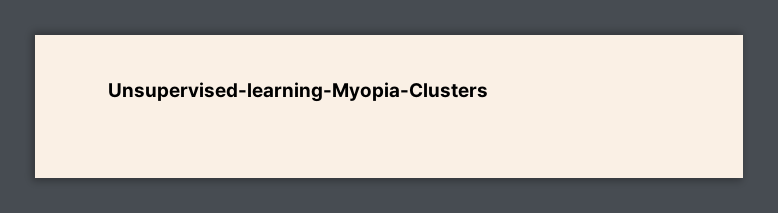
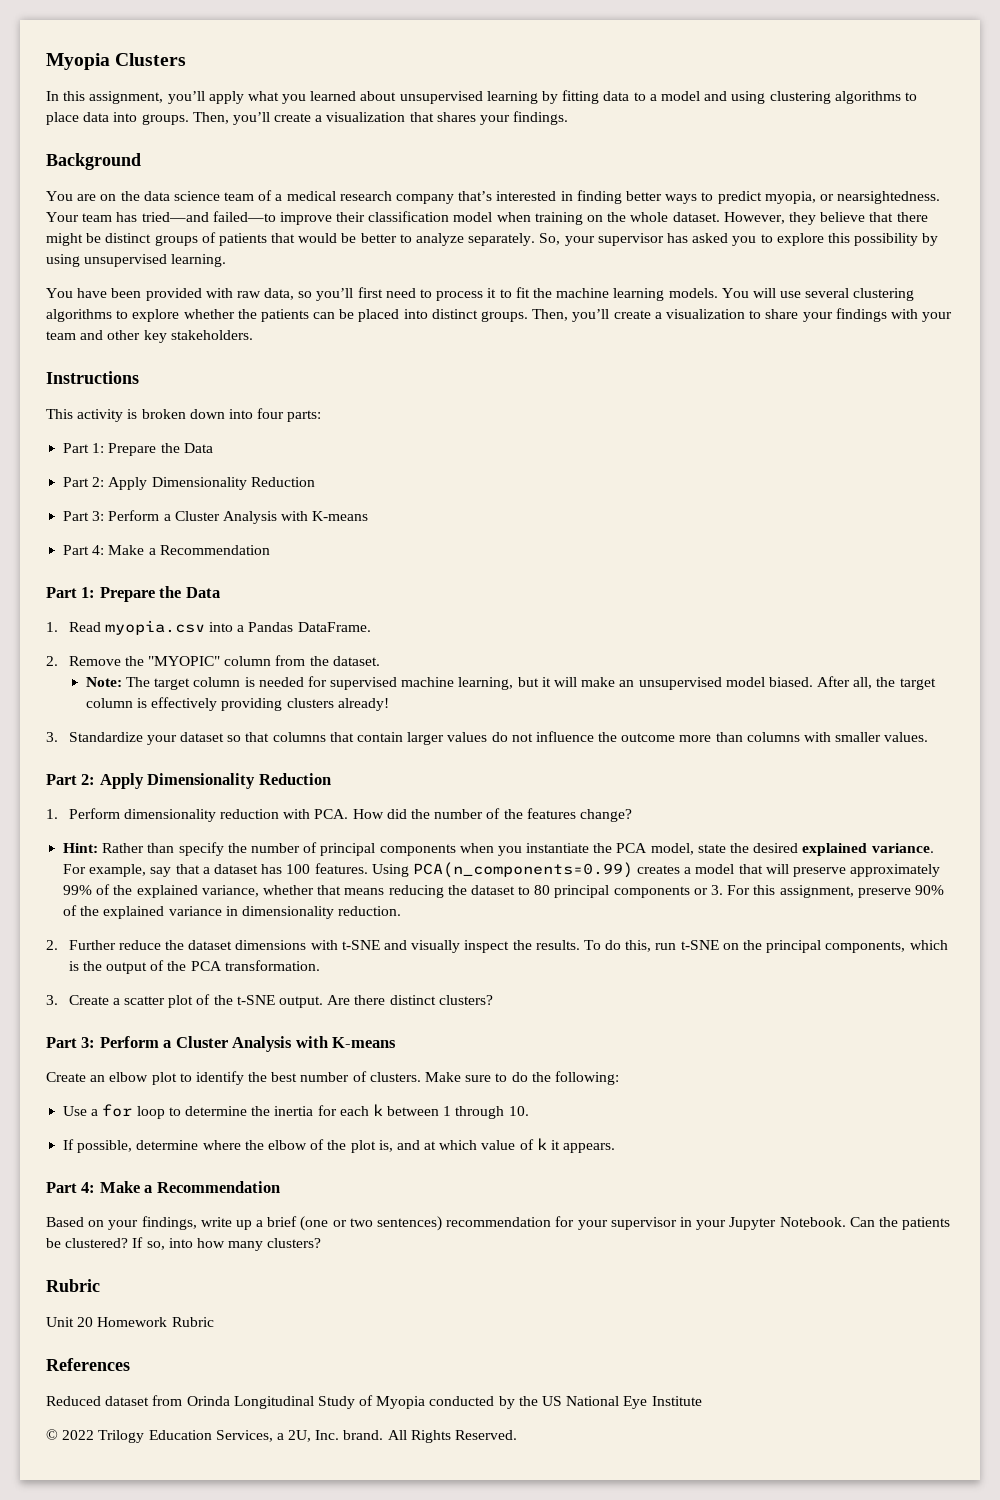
- Unsupervised-learning-Myopia-Clusters
+ Myopia Clusters
+ In this assignment, you’ll apply what you learned about unsupervised learning by fitting data to a model and using clustering algorithms to place data into groups. Then, you’ll create a visualization that shares your findings.
+ Background
+ You are on the data science team of a medical research company that’s interested in finding better ways to predict myopia, or nearsightedness. Your team has tried—and failed—to improve their classification model when training on the whole dataset. However, they believe that there might be distinct groups of patients that would be better to analyze separately. So, your supervisor has asked you to explore this possibility by using unsupervised learning.
+ You have been provided with raw data, so you’ll first need to process it to fit the machine learning models. You will use several clustering algorithms to explore whether the patients can be placed into distinct groups. Then, you’ll create a visualization to share your findings with your team and other key stakeholders.
+ Instructions
+ This activity is broken down into four parts:
+ Part 1: Prepare the Data
+ Part 2: Apply Dimensionality Reduction
+ Part 3: Perform a Cluster Analysis with K-means
+ Part 4: Make a Recommendation
+ Part 1: Prepare the Data
+ 1. Read myopia.csv into a Pandas DataFrame.
+ 2. Remove the "MYOPIC" column from the dataset.
+ Note: The target column is needed for supervised machine learning, but it will make an unsupervised model biased. After all, the target column is effectively providing clusters already!
+ 3. Standardize your dataset so that columns that contain larger values do not influence the outcome more than columns with smaller values.
+ Part 2: Apply Dimensionality Reduction
+ 1. Perform dimensionality reduction with PCA. How did the number of the features change?
+ Hint: Rather than specify the number of principal components when you instantiate the PCA model, state the desired explained variance. For example, say that a dataset has 100 features. Using PCA(n_components=0.99) creates a model that will preserve approximately 99% of the explained variance, whether that means reducing the dataset to 80 principal components or 3. For this assignment, preserve 90% of the explained variance in dimensionality reduction.
+ 2. Further reduce the dataset dimensions with t-SNE and visually inspect the results. To do this, run t-SNE on the principal components, which is the output of the PCA transformation.
+ 3. Create a scatter plot of the t-SNE output. Are there distinct clusters?
+ Part 3: Perform a Cluster Analysis with K-means
+ Create an elbow plot to identify the best number of clusters. Make sure to do the following:
+ Use a for loop to determine the inertia for each k between 1 through 10.
+ If possible, determine where the elbow of the plot is, and at which value of k it appears.
+ Part 4: Make a Recommendation
+ Based on your findings, write up a brief (one or two sentences) recommendation for your supervisor in your Jupyter Notebook. Can the patients be clustered? If so, into how many clusters?
+ Rubric
+ Unit 20 Homework Rubric
+ References
+ Reduced dataset from Orinda Longitudinal Study of Myopia conducted by the US National Eye Institute
+ © 2022 Trilogy Education Services, a 2U, Inc. brand. All Rights Reserved.

